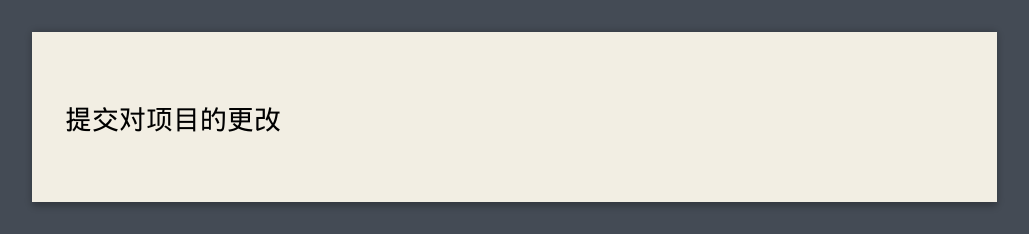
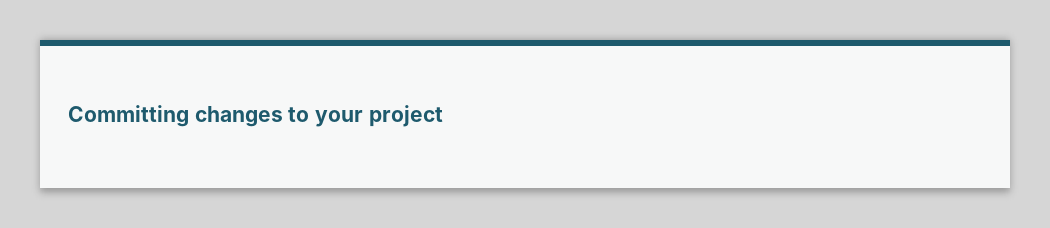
- 提交对项目的更改
+ Committing changes to your project

